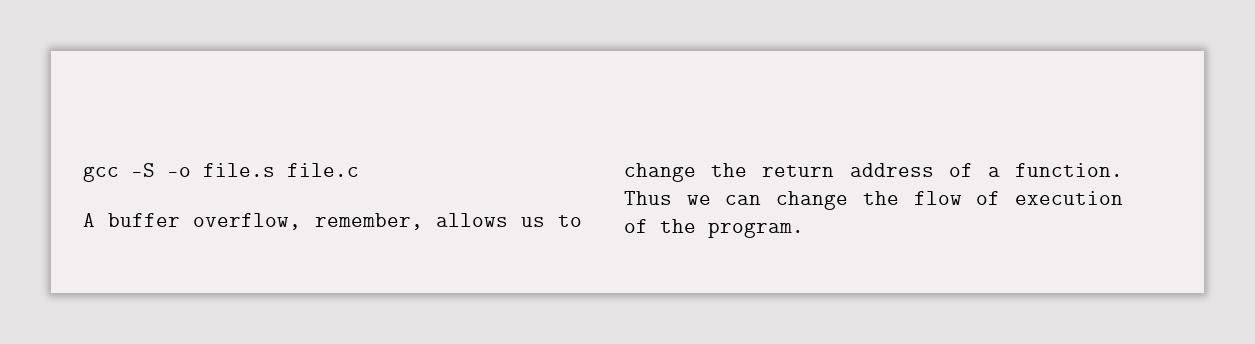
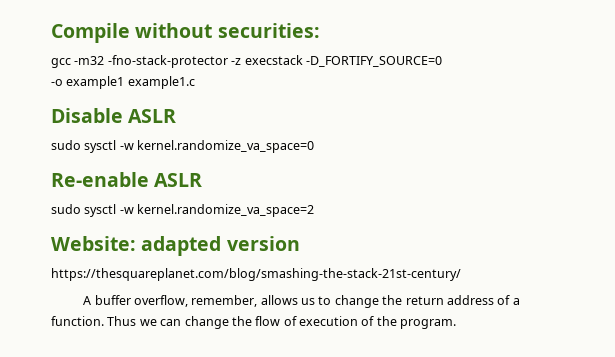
- gcc -S -o file.s file.c
+ Compile without securities:
+ gcc -m32 -fno-stack-protector -z execstack -D_FORTIFY_SOURCE=0
+ -o example1 example1.c
+ Disable ASLR
+ sudo sysctl -w kernel.randomize_va_space=0
+ Re-enable ASLR
+ sudo sysctl -w kernel.randomize_va_space=2
+ Website: adapted version
+ https://thesquareplanet.com/blog/smashing-the-stack-21st-century/

